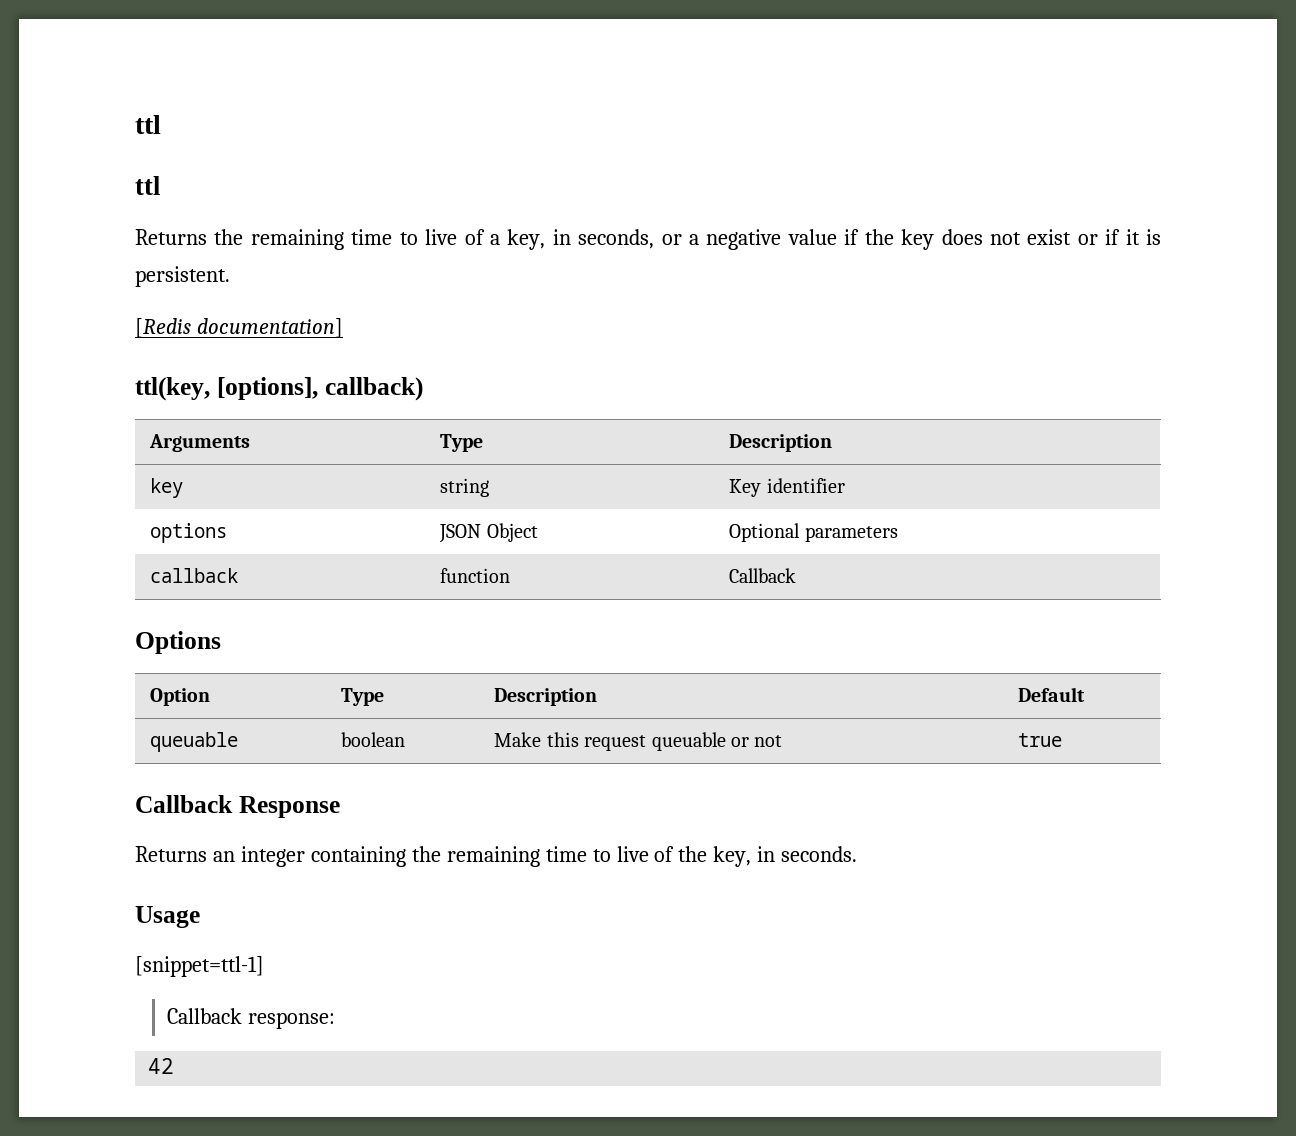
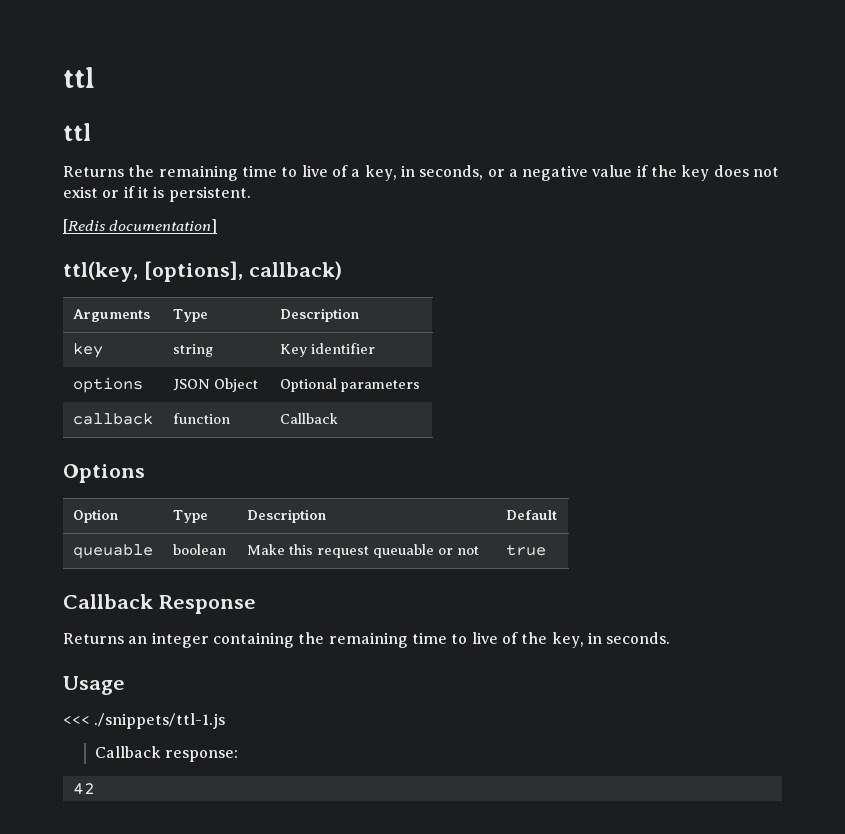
- [snippet=ttl-1]
+ <<< ./snippets/ttl-1.js

